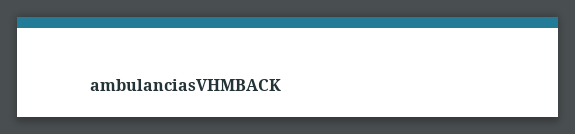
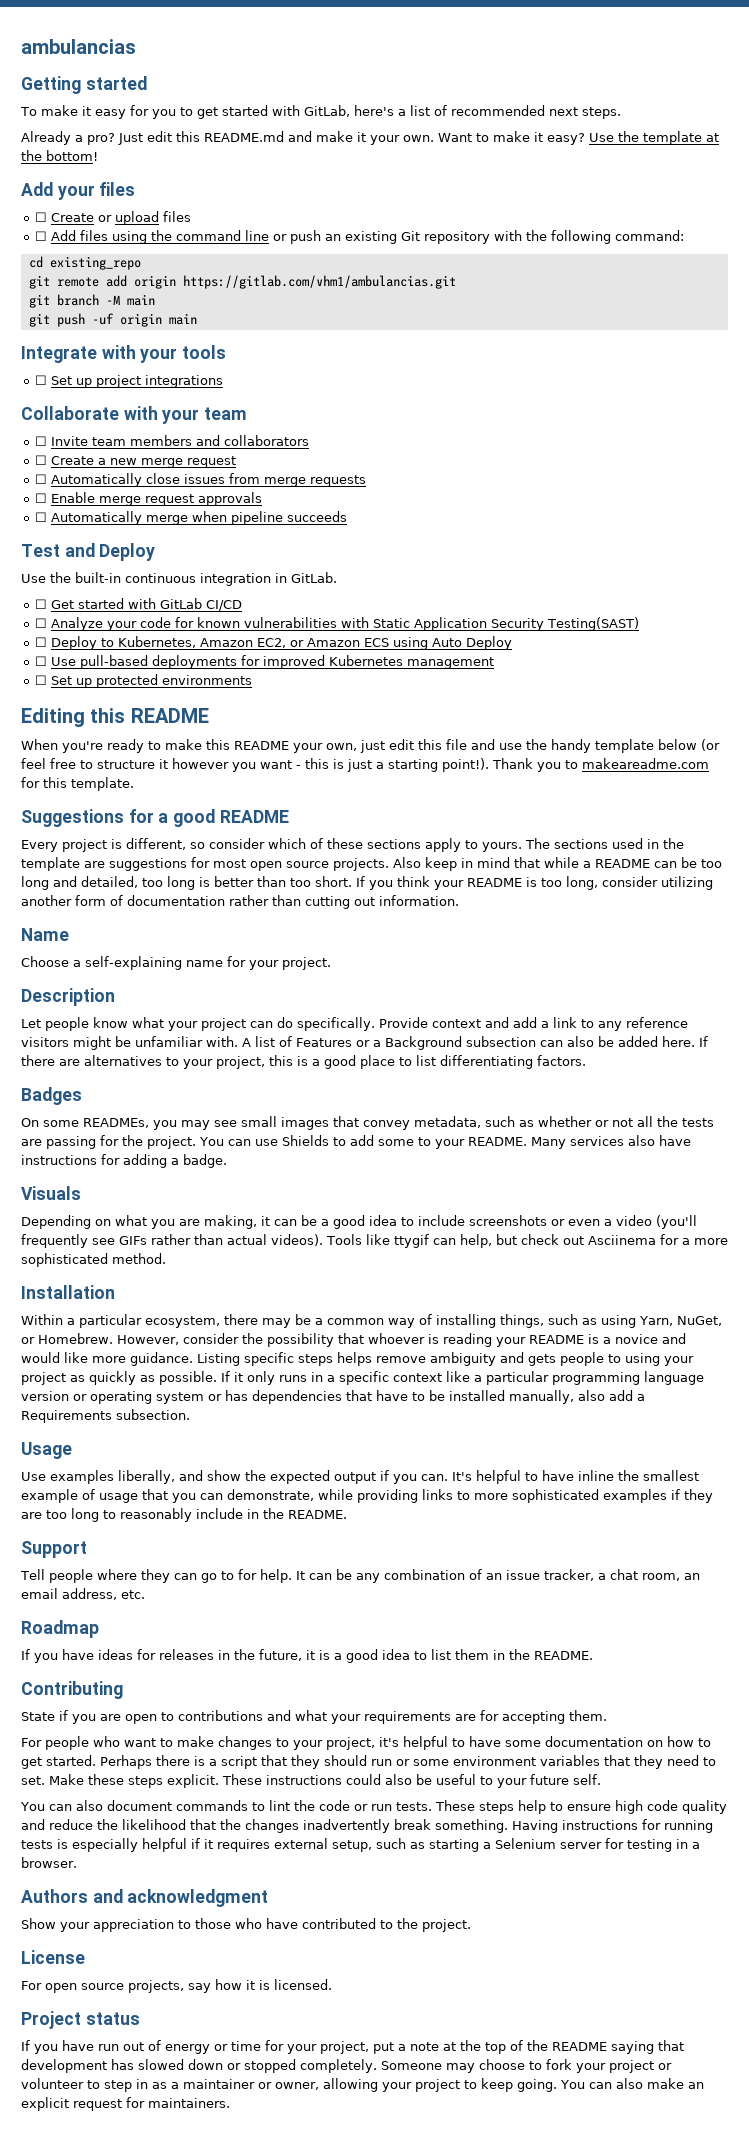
- ambulanciasVHMBACK
+ ambulancias
+ Getting started
+ To make it easy for you to get started with GitLab, here's a list of recommended next steps.
+ Already a pro? Just edit this README.md and make it your own. Want to make it easy? Use the template at the bottom!
+ Add your files
+ ☐ Create or upload files
+ ☐ Add files using the command line or push an existing Git repository with the following command:
+ cd existing_repo
+ git remote add origin https://gitlab.com/vhm1/ambulancias.git
+ git branch -M main
+ git push -uf origin main
+ Integrate with your tools
+ ☐ Set up project integrations
+ Collaborate with your team
+ ☐ Invite team members and collaborators
+ ☐ Create a new merge request
+ ☐ Automatically close issues from merge requests
+ ☐ Enable merge request approvals
+ ☐ Automatically merge when pipeline succeeds
+ Test and Deploy
+ Use the built-in continuous integration in GitLab.
+ ☐ Get started with GitLab CI/CD
+ ☐ Analyze your code for known vulnerabilities with Static Application Security Testing(SAST)
+ ☐ Deploy to Kubernetes, Amazon EC2, or Amazon ECS using Auto Deploy
+ ☐ Use pull-based deployments for improved Kubernetes management
+ ☐ Set up protected environments
+ Editing this README
+ When you're ready to make this README your own, just edit this file and use the handy template below (or feel free to structure it however you want - this is just a starting point!). Thank you to makeareadme.com for this template.
+ Suggestions for a good README
+ Every project is different, so consider which of these sections apply to yours. The sections used in the template are suggestions for most open source projects. Also keep in mind that while a README can be too long and detailed, too long is better than too short. If you think your README is too long, consider utilizing another form of documentation rather than cutting out information.
+ Name
+ Choose a self-explaining name for your project.
+ Description
+ Let people know what your project can do specifically. Provide context and add a link to any reference visitors might be unfamiliar with. A list of Features or a Background subsection can also be added here. If there are alternatives to your project, this is a good place to list differentiating factors.
+ Badges
+ On some READMEs, you may see small images that convey metadata, such as whether or not all the tests are passing for the project. You can use Shields to add some to your README. Many services also have instructions for adding a badge.
+ Visuals
+ Depending on what you are making, it can be a good idea to include screenshots or even a video (you'll frequently see GIFs rather than actual videos). Tools like ttygif can help, but check out Asciinema for a more sophisticated method.
+ Installation
+ Within a particular ecosystem, there may be a common way of installing things, such as using Yarn, NuGet, or Homebrew. However, consider the possibility that whoever is reading your README is a novice and would like more guidance. Listing specific steps helps remove ambiguity and gets people to using your project as quickly as possible. If it only runs in a specific context like a particular programming language version or operating system or has dependencies that have to be installed manually, also add a Requirements subsection.
+ Usage
+ Use examples liberally, and show the expected output if you can. It's helpful to have inline the smallest example of usage that you can demonstrate, while providing links to more sophisticated examples if they are too long to reasonably include in the README.
+ Support
+ Tell people where they can go to for help. It can be any combination of an issue tracker, a chat room, an email address, etc.
+ Roadmap
+ If you have ideas for releases in the future, it is a good idea to list them in the README.
+ Contributing
+ State if you are open to contributions and what your requirements are for accepting them.
+ For people who want to make changes to your project, it's helpful to have some documentation on how to get started. Perhaps there is a script that they should run or some environment variables that they need to set. Make these steps explicit. These instructions could also be useful to your future self.
+ You can also document commands to lint the code or run tests. These steps help to ensure high code quality and reduce the likelihood that the changes inadvertently break something. Having instructions for running tests is especially helpful if it requires external setup, such as starting a Selenium server for testing in a browser.
+ Authors and acknowledgment
+ Show your appreciation to those who have contributed to the project.
+ License
+ For open source projects, say how it is licensed.
+ Project status
+ If you have run out of energy or time for your project, put a note at the top of the README saying that development has slowed down or stopped completely. Someone may choose to fork your project or volunteer to step in as a maintainer or owner, allowing your project to keep going. You can also make an explicit request for maintainers.

